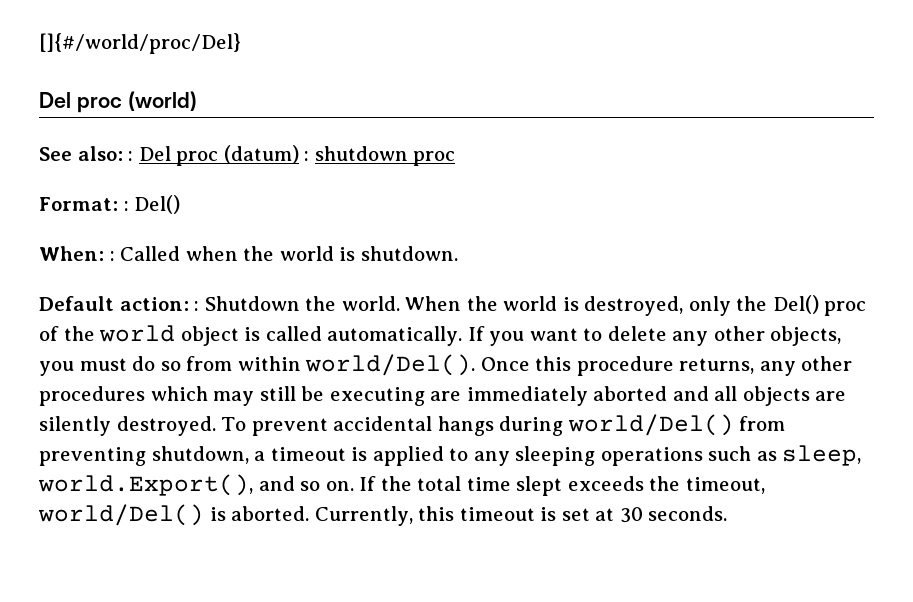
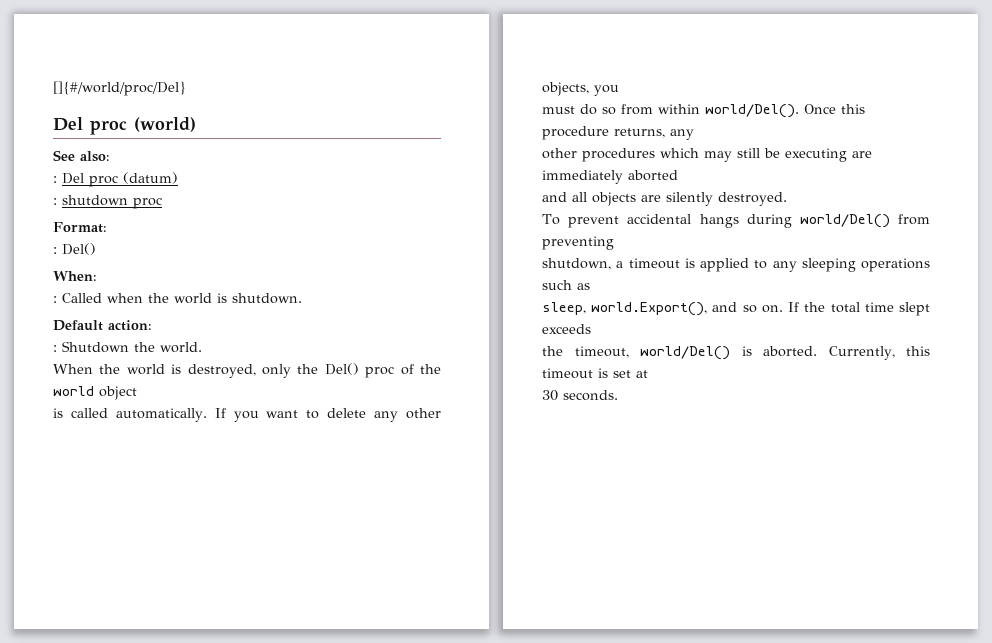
- See also: : Del proc (datum) : shutdown proc
+ See also:
+ : Del proc (datum)
+ : shutdown proc
- Format: : Del()
+ Format:
+ : Del()
- When: : Called when the world is shutdown.
+ When:
+ : Called when the world is shutdown.
- Default action: : Shutdown the world. When the world is destroyed, only the Del() proc of the world object is called automatically.
+ Default action:
+ : Shutdown the world.
+ When the world is destroyed, only the Del() proc of the world object
+ is called automatically.
- If you want to delete any other objects, you must do so from within world/Del().
+ If you want to delete any other objects, you
+ must do so from within world/Del().
- Once this procedure returns, any other procedures which may still be executing are immediately aborted and all objects are silently destroyed. To prevent accidental hangs during world/Del() from preventing shutdown, a timeout is applied to any sleeping operations such as sleep, world.Export(), and so on.
+ Once this procedure returns, any
+ other procedures which may still be executing are immediately aborted
+ and all objects are silently destroyed.
+ To prevent accidental hangs during world/Del() from preventing
+ shutdown, a timeout is applied to any sleeping operations such as
+ sleep, world.Export(), and so on.
- If the total time slept exceeds the timeout, world/Del() is aborted.
+ If the total time slept exceeds
+ the timeout, world/Del() is aborted.
- Currently, this timeout is set at 30 seconds.
+ Currently, this timeout is set at
+ 30 seconds.

